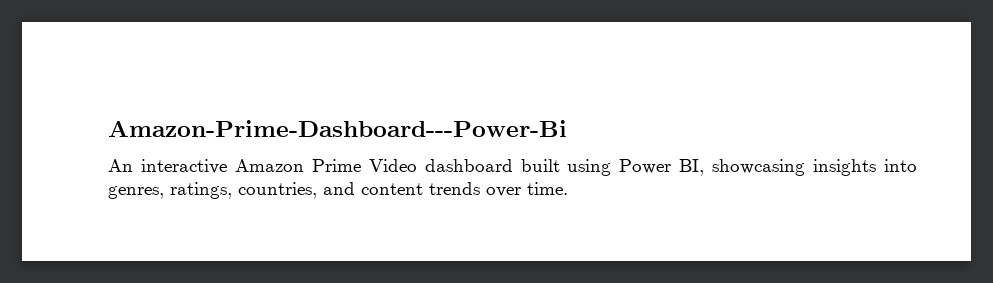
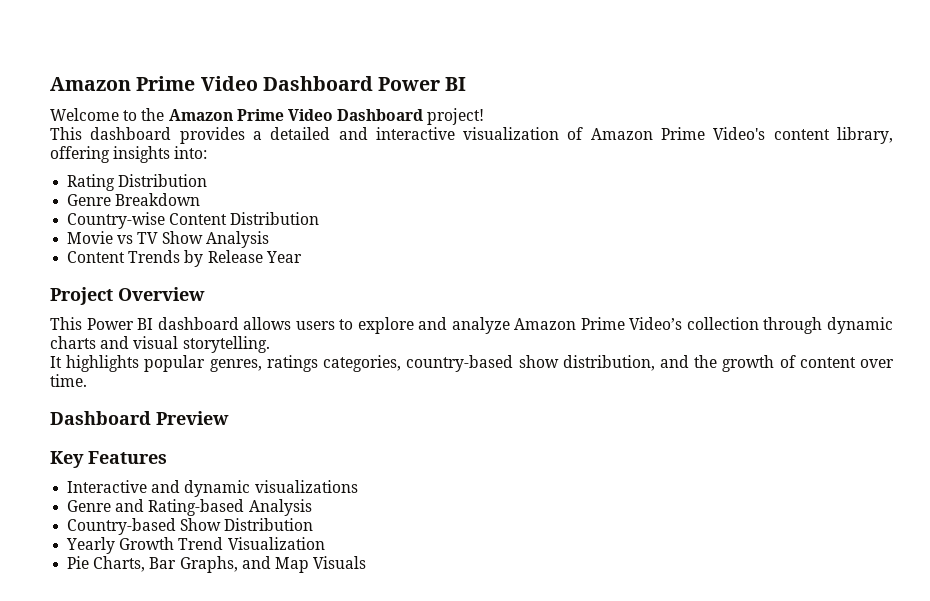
- Amazon-Prime-Dashboard---Power-Bi
- An interactive Amazon Prime Video dashboard built using Power BI, showcasing insights into genres, ratings, countries, and content trends over time.
+ Amazon Prime Video Dashboard Power BI
+ Welcome to the Amazon Prime Video Dashboard project!
+ This dashboard provides a detailed and interactive visualization of Amazon Prime Video's content library, offering insights into:
+ Rating Distribution
+ Genre Breakdown
+ Country-wise Content Distribution
+ Movie vs TV Show Analysis
+ Content Trends by Release Year
+ Project Overview
+ This Power BI dashboard allows users to explore and analyze Amazon Prime Video’s collection through dynamic charts and visual storytelling.
+ It highlights popular genres, ratings categories, country-based show distribution, and the growth of content over time.
+ Dashboard Preview
+ Key Features
+ Interactive and dynamic visualizations
+ Genre and Rating-based Analysis
+ Country-based Show Distribution
+ Yearly Growth Trend Visualization
+ Pie Charts, Bar Graphs, and Map Visuals

